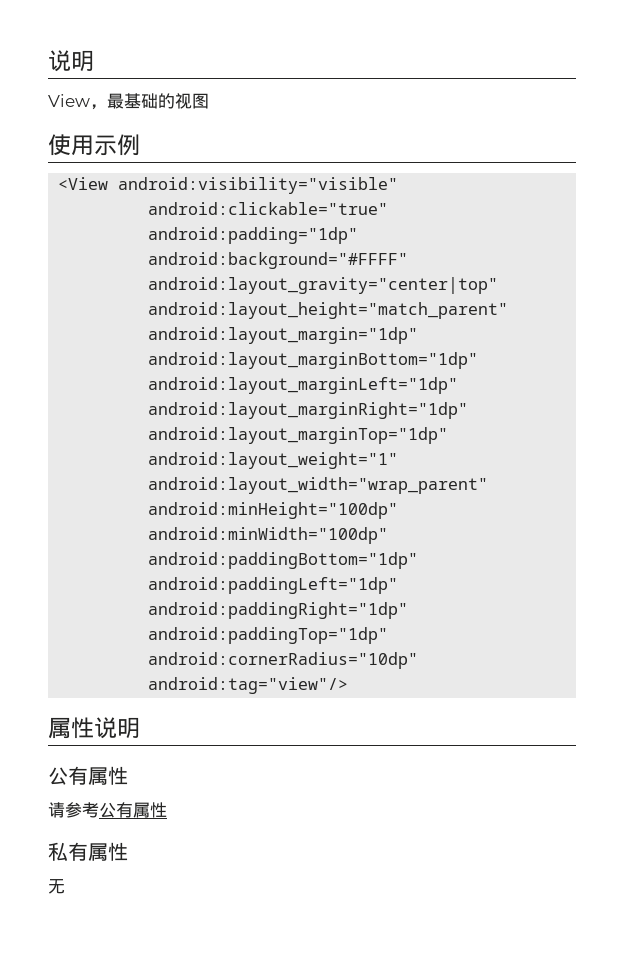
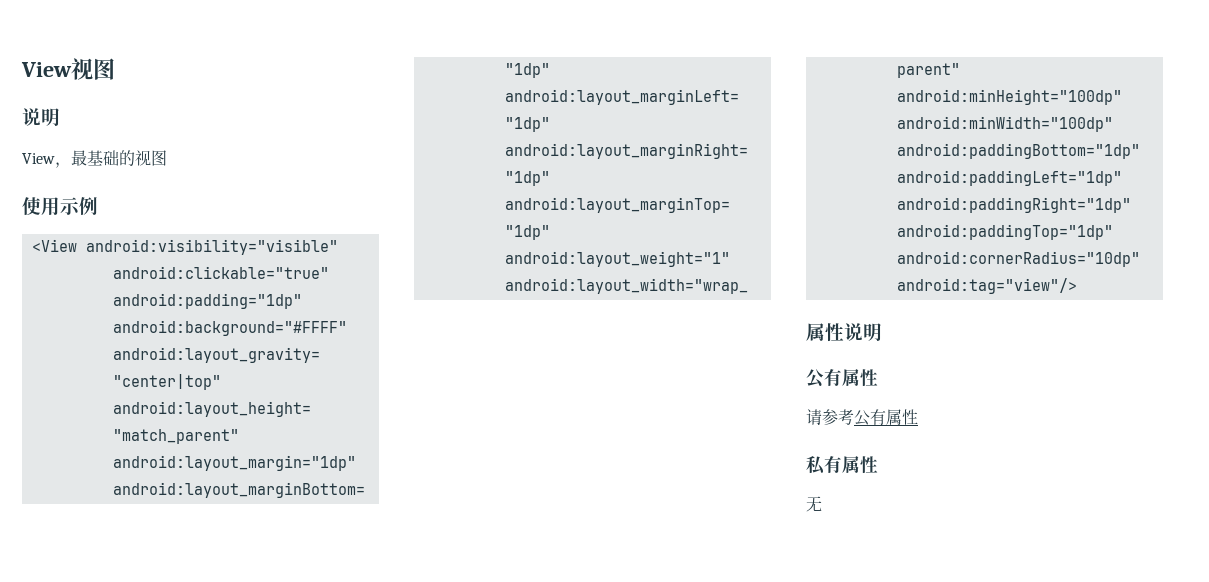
+ View视图

